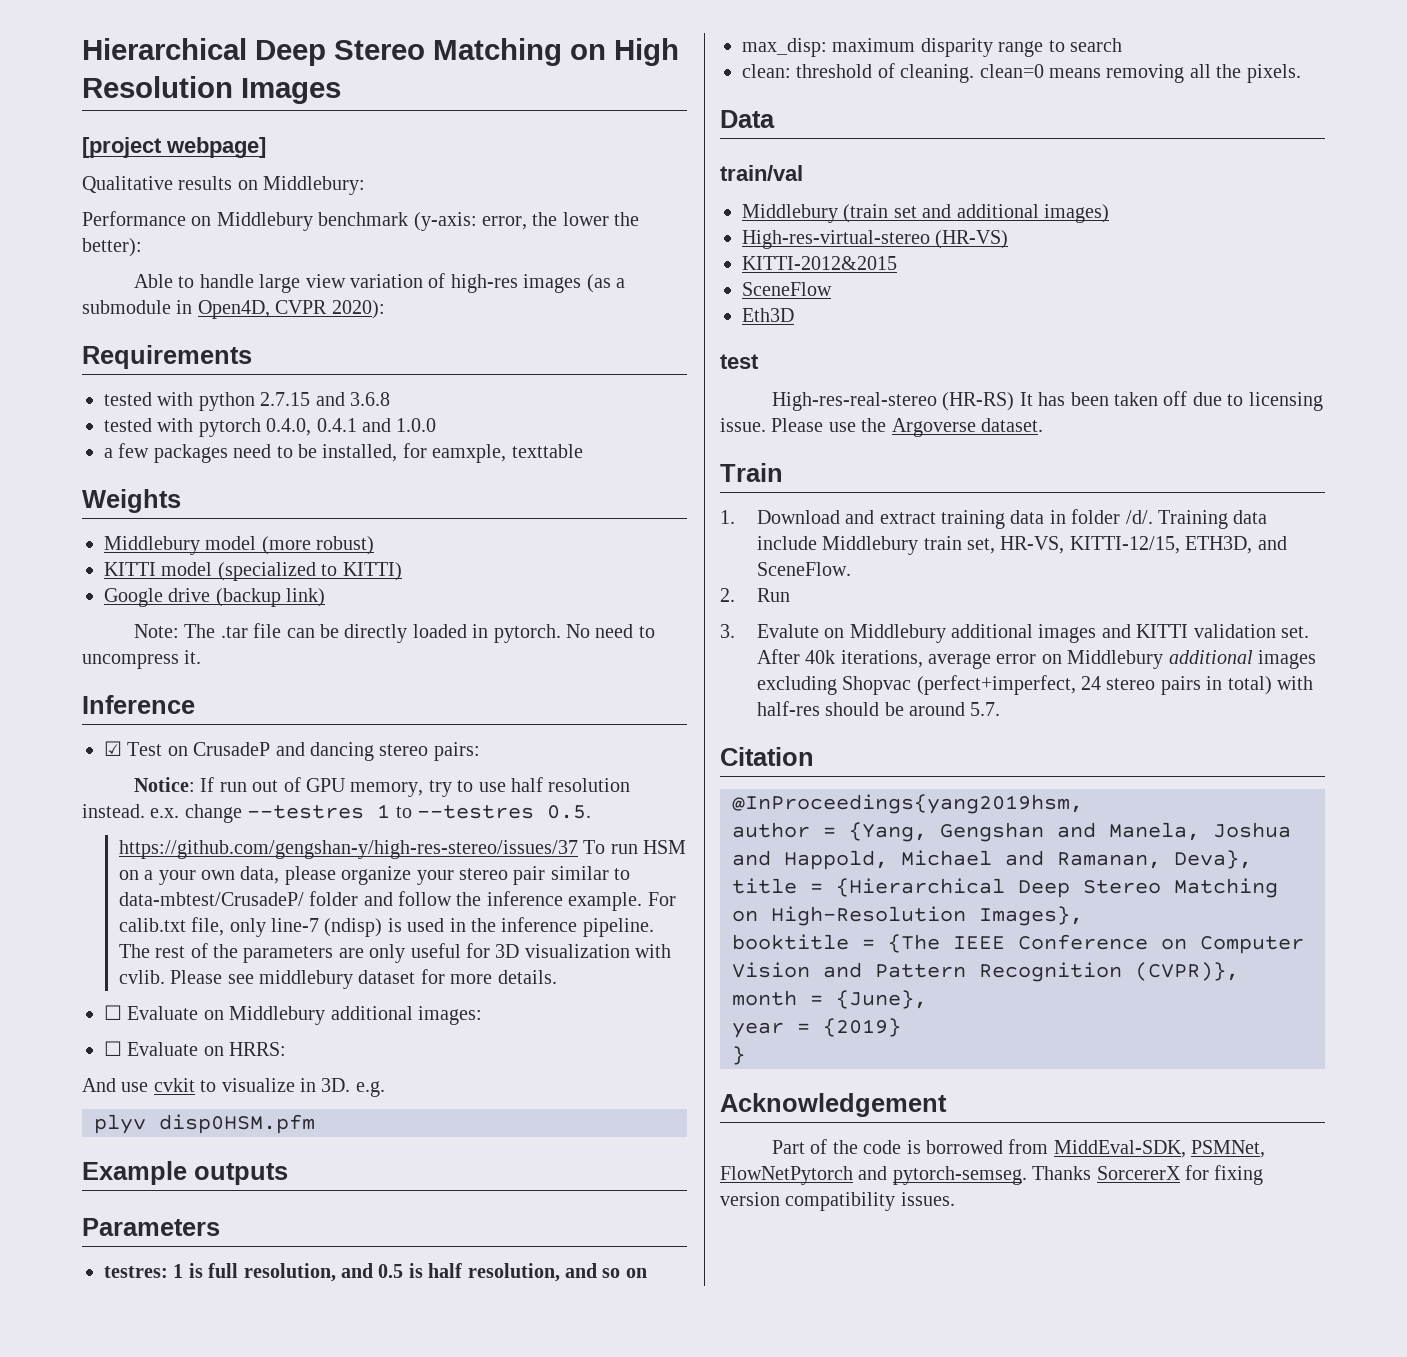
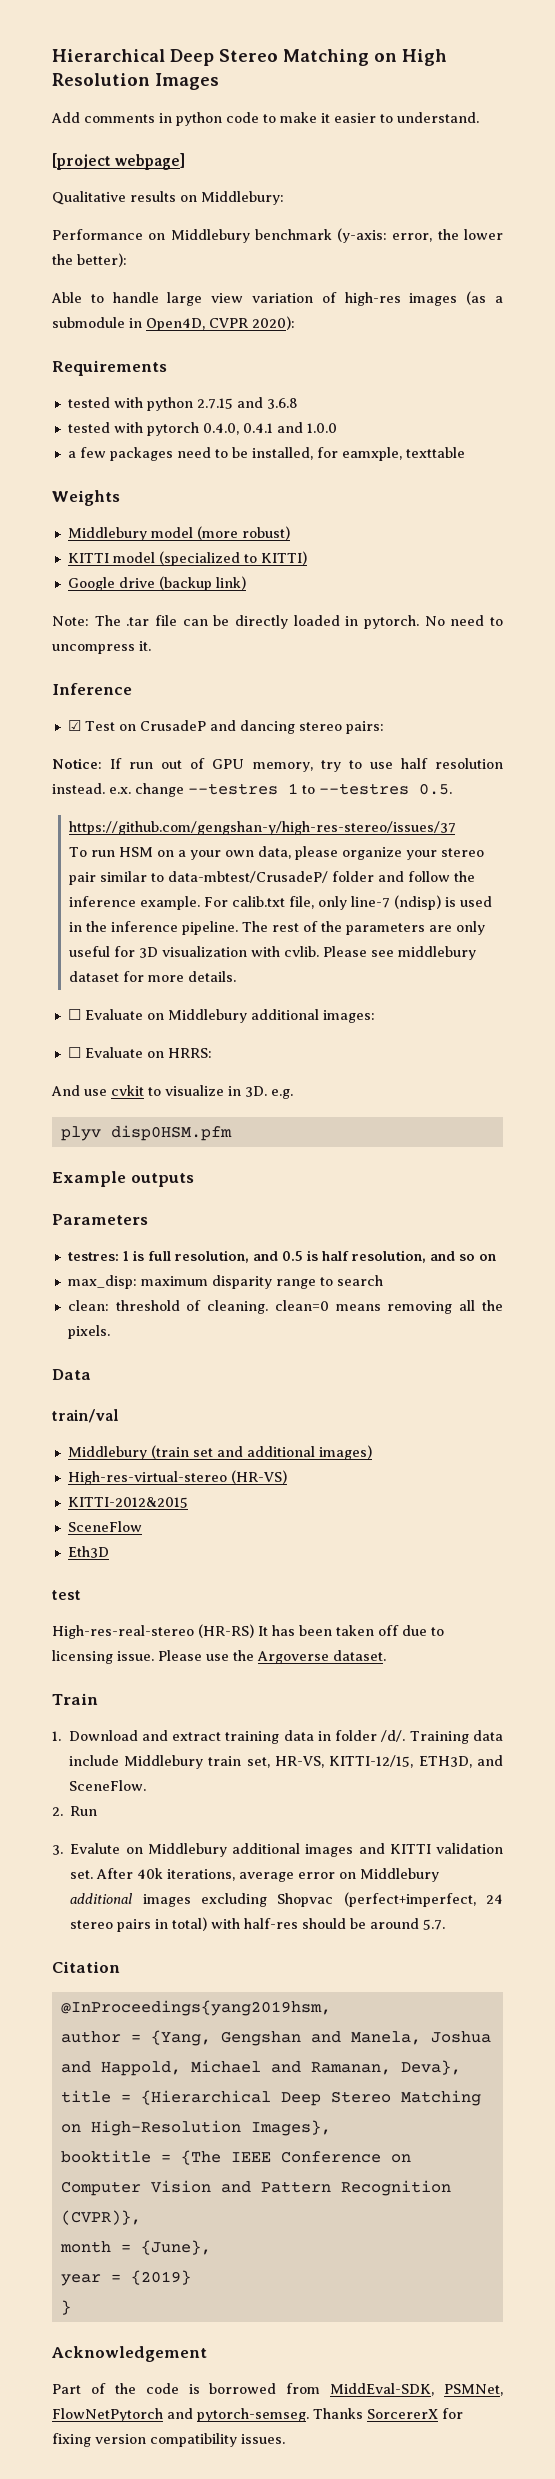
+ Add comments in python code to make it easier to understand.
- https://github.com/gengshan-y/high-res-stereo/issues/37 To run HSM on a your own data, please organize your stereo pair similar to data-mbtest/CrusadeP/ folder and follow the inference example.
+ https://github.com/gengshan-y/high-res-stereo/issues/37
+ To run HSM on a your own data, please organize your stereo pair similar to data-mbtest/CrusadeP/ folder and follow the inference example.

